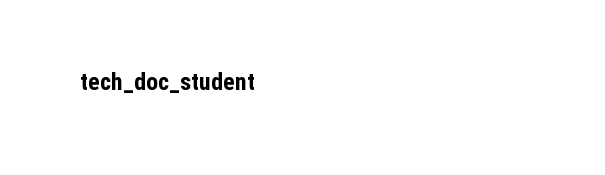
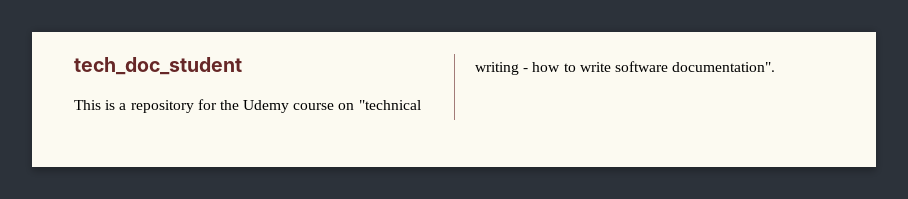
+ This is a repository for the Udemy course on "technical writing - how to write software documentation".

